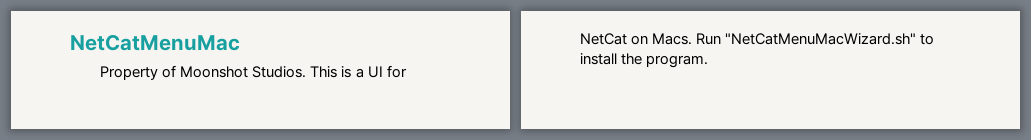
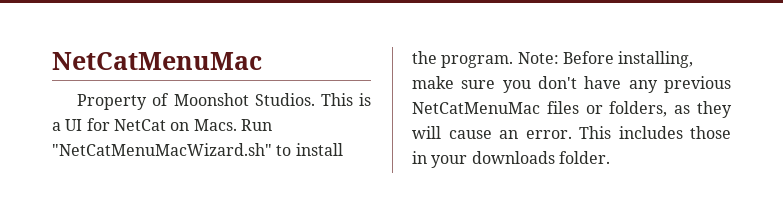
+ Note: Before installing, make sure you don't have any previous NetCatMenuMac files or folders, as they will cause an error. This includes those in your downloads folder.

